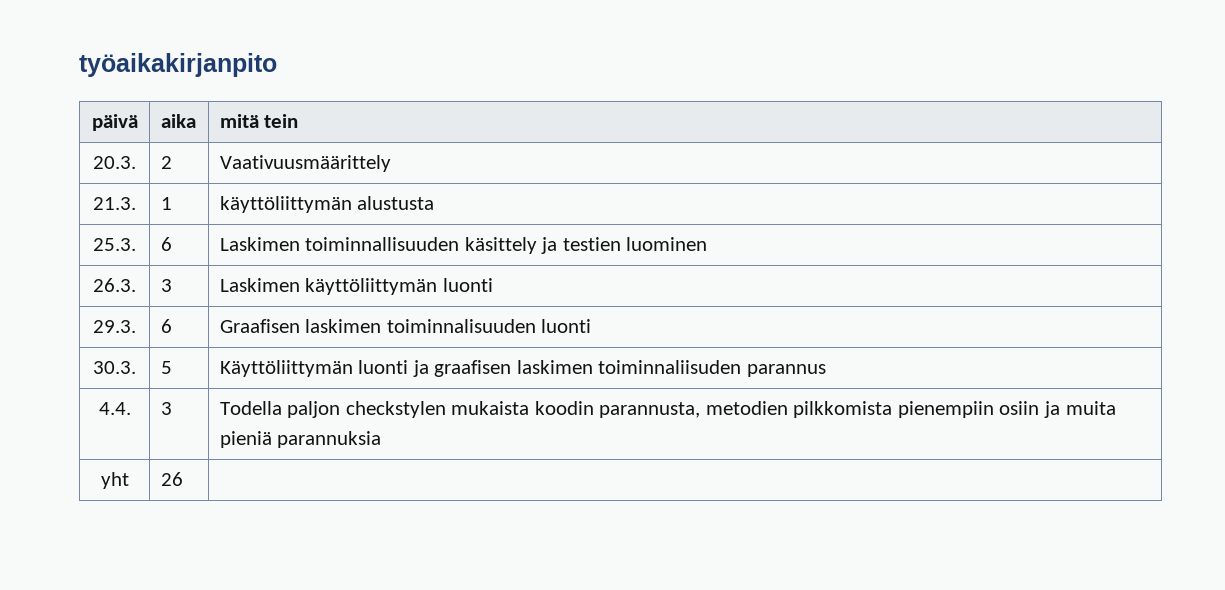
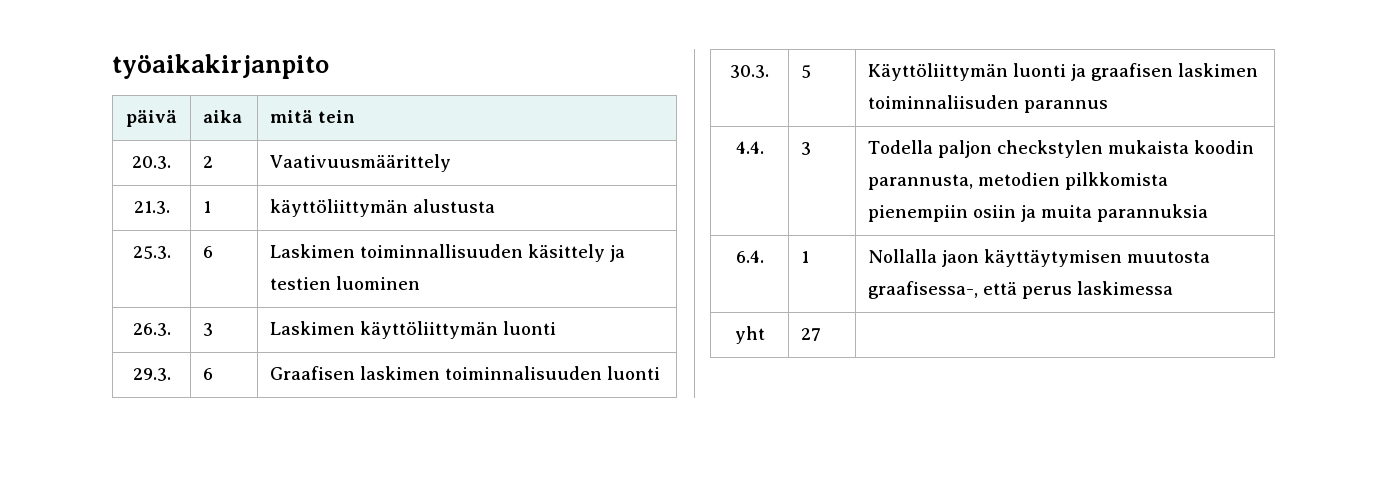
- 4.4. | 3 | Todella paljon checkstylen mukaista koodin parannusta, metodien pilkkomista pienempiin osiin ja muita pieniä parannuksia
+ 4.4. | 3 | Todella paljon checkstylen mukaista koodin parannusta, metodien pilkkomista pienempiin osiin ja muita parannuksia
+ 6.4. | 1 | Nollalla jaon käyttäytymisen muutosta graafisessa-, että perus laskimessa
- yht | 26 |
+ yht | 27 |

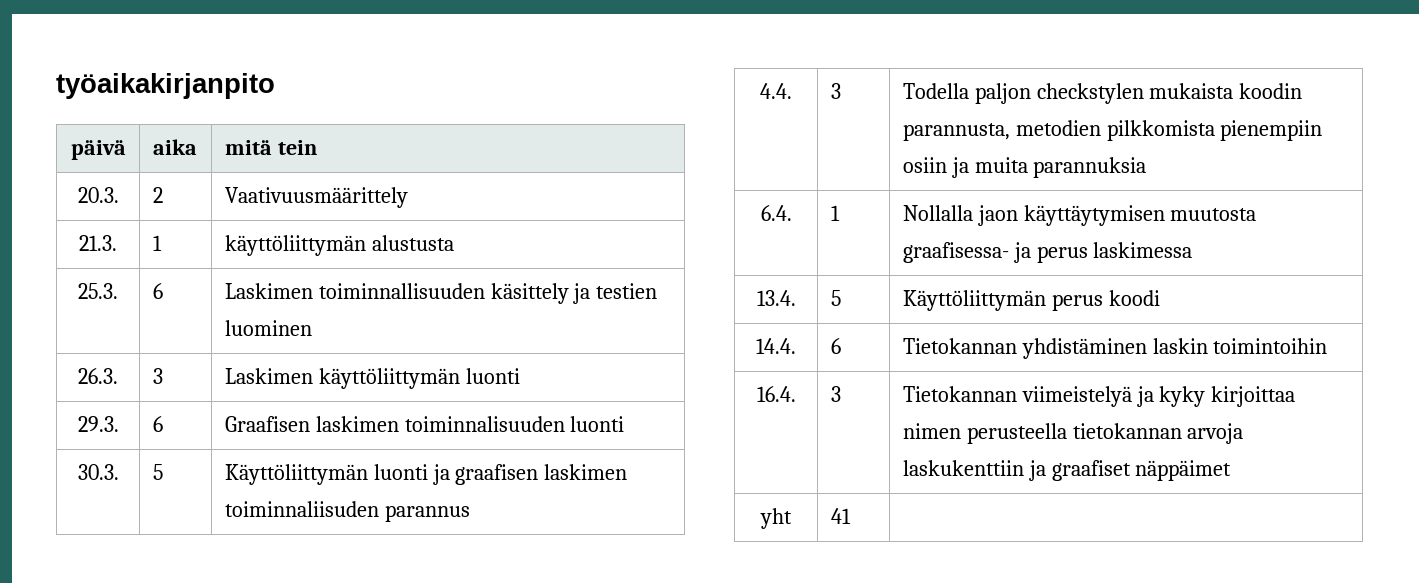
- 6.4. | 1 | Nollalla jaon käyttäytymisen muutosta graafisessa-, että perus laskimessa
+ 6.4. | 1 | Nollalla jaon käyttäytymisen muutosta graafisessa- ja perus laskimessa
+ 13.4. | 5 | Käyttöliittymän perus koodi
+ 14.4. | 6 | Tietokannan yhdistäminen laskin toimintoihin
+ 16.4. | 3 | Tietokannan viimeistelyä ja kyky kirjoittaa nimen perusteella tietokannan arvoja laskukenttiin ja graafiset näppäimet
- yht | 27 |
+ yht | 41 |

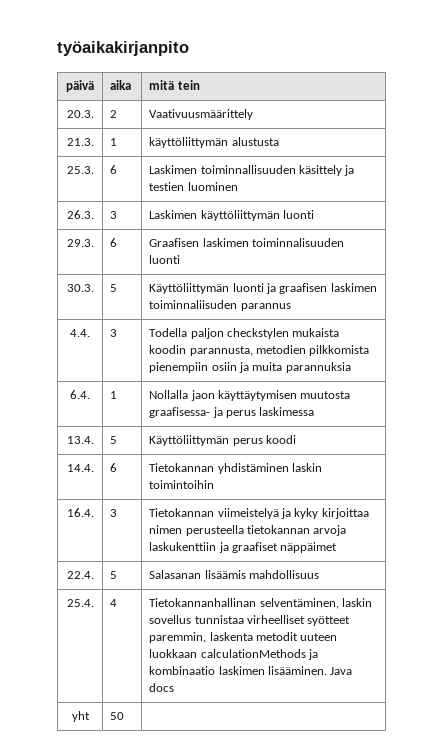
+ 22.4. | 5 | Salasanan lisäämis mahdollisuus
+ 25.4. | 4 | Tietokannanhallinan selventäminen, laskin sovellus tunnistaa virheelliset syötteet paremmin, laskenta metodit uuteen luokkaan calculationMethods ja kombinaatio laskimen lisääminen. Java docs
- yht | 41 |
+ yht | 50 |

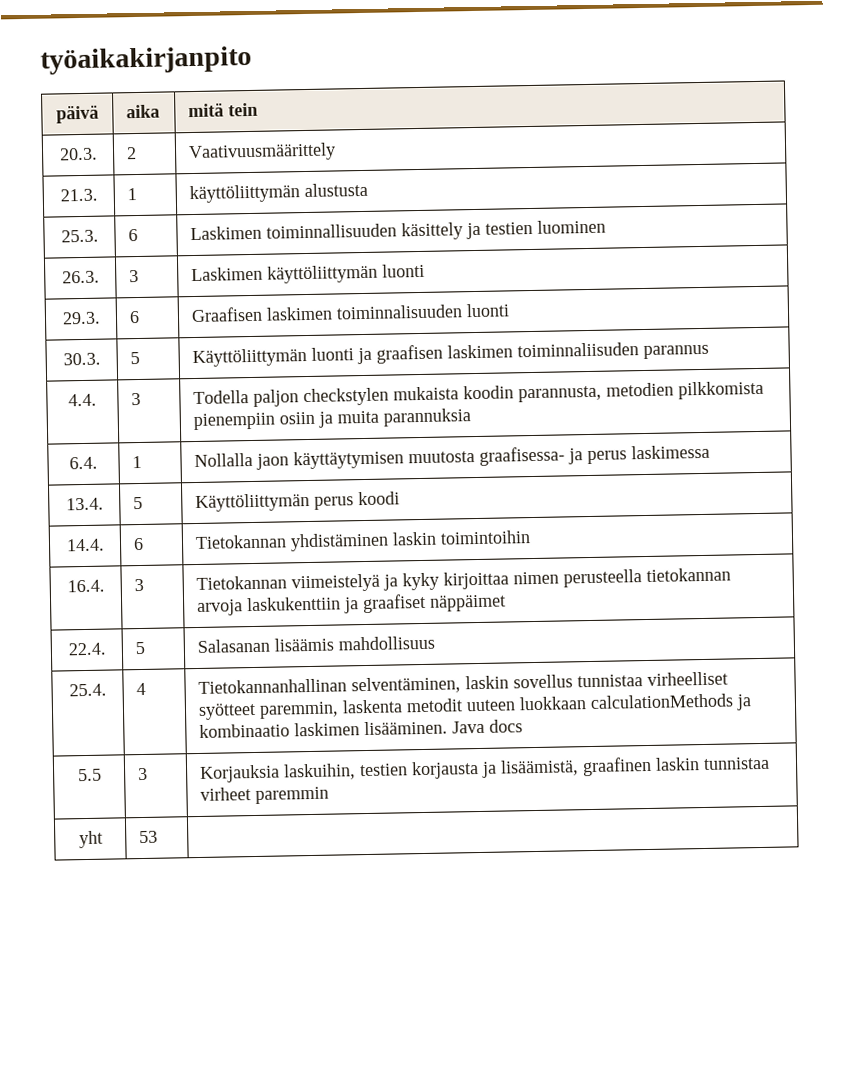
+ 5.5 | 3 | Korjauksia laskuihin, testien korjausta ja lisäämistä, graafinen laskin tunnistaa virheet paremmin
- yht | 50 |
+ yht | 53 |

